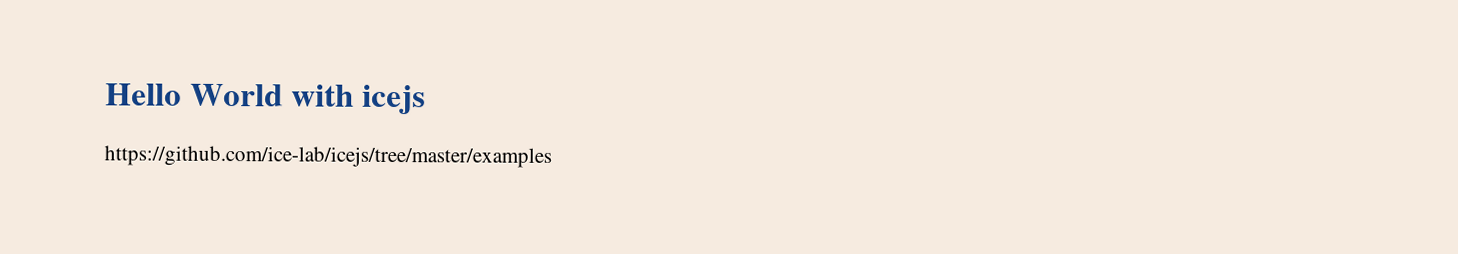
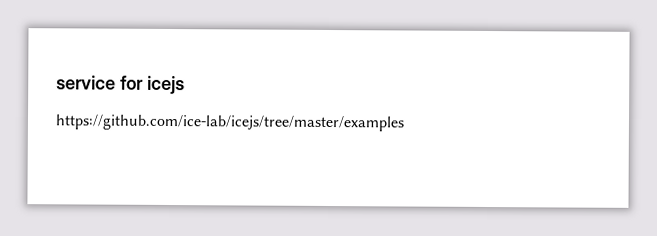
- Hello World with icejs
+ service for icejs

